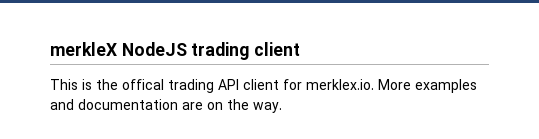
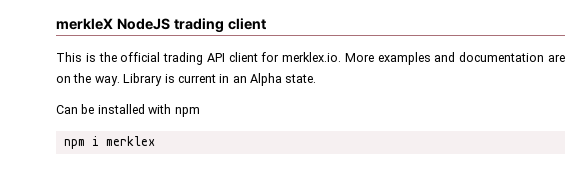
- This is the offical trading API client for merklex.io. More examples and documentation are on the way.
+ This is the official trading API client for merklex.io. More examples and documentation are on the way.
+ Library is current in an Alpha state.
+ Can be installed with npm
+ npm i merklex

